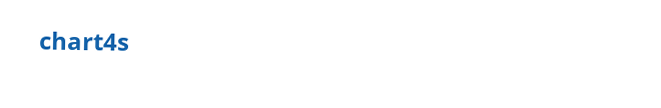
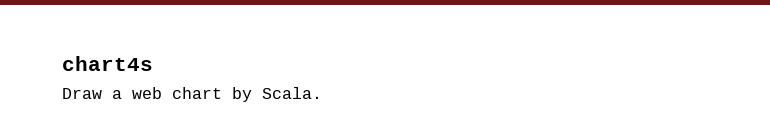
+ Draw a web chart by Scala.

